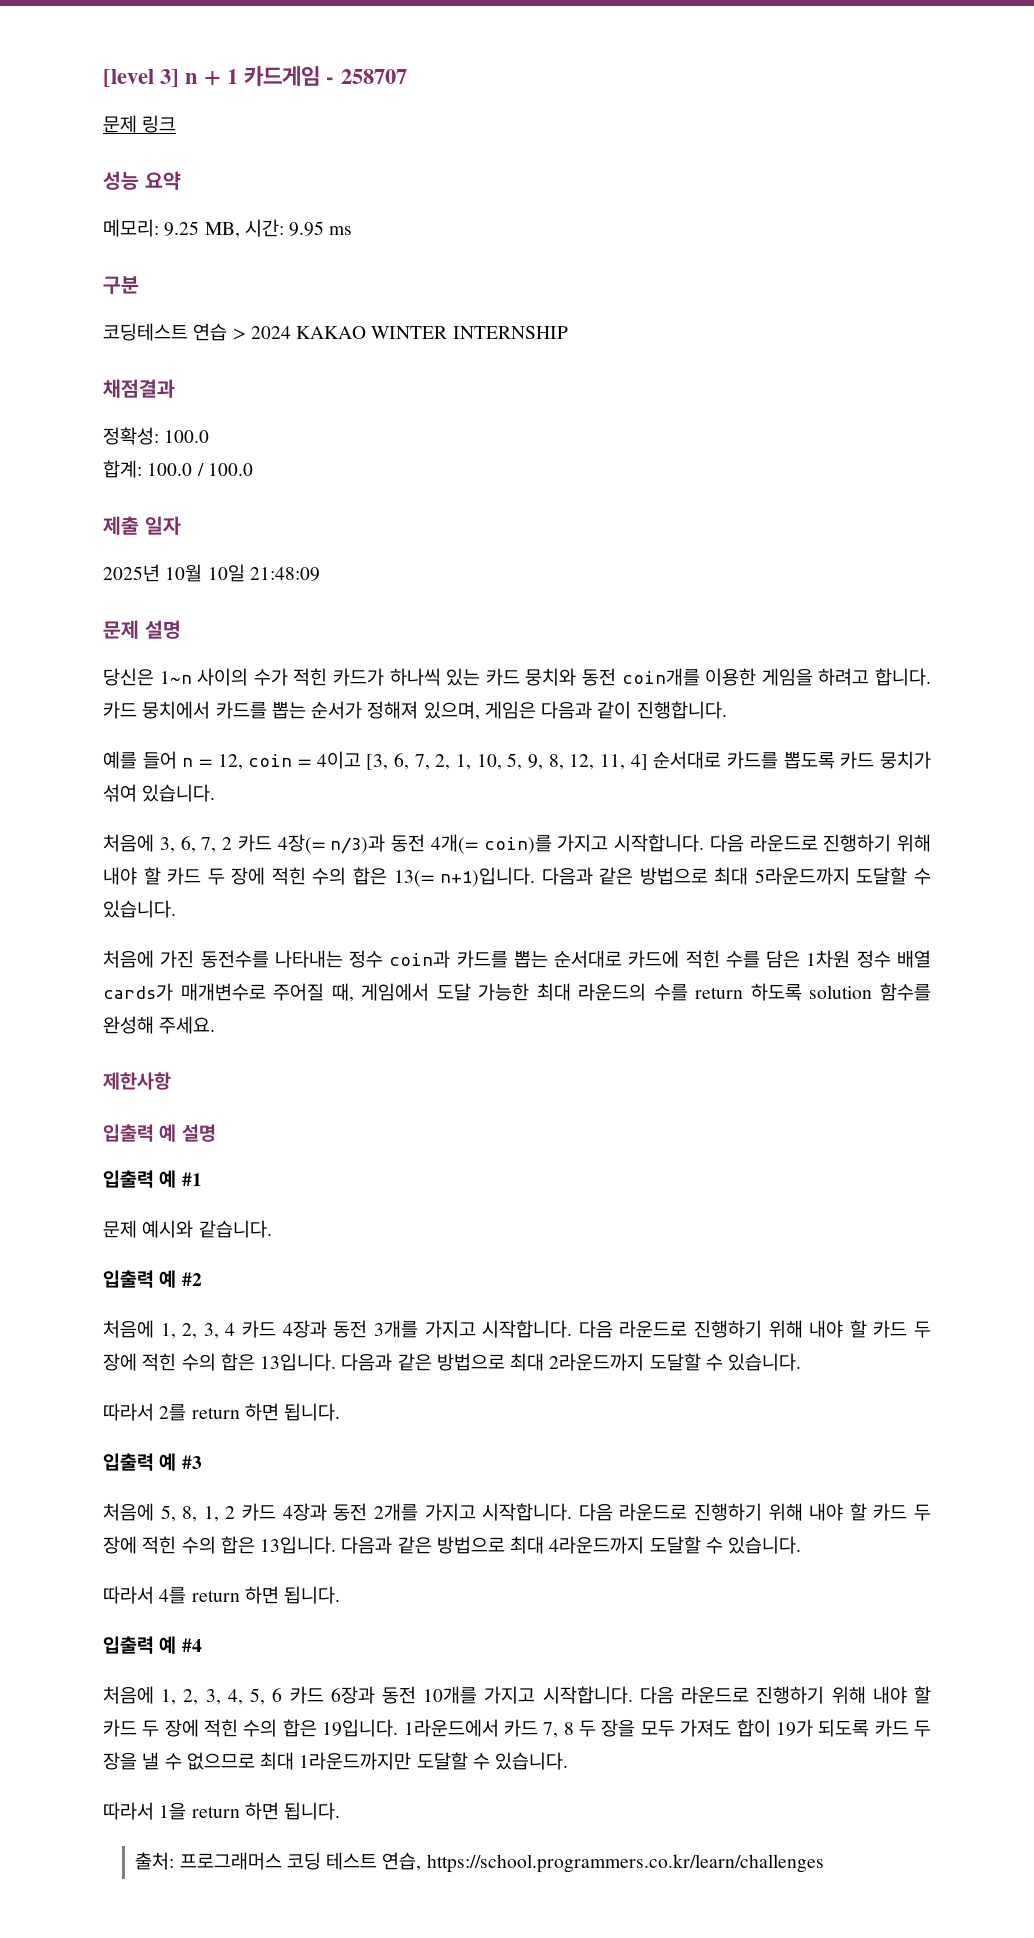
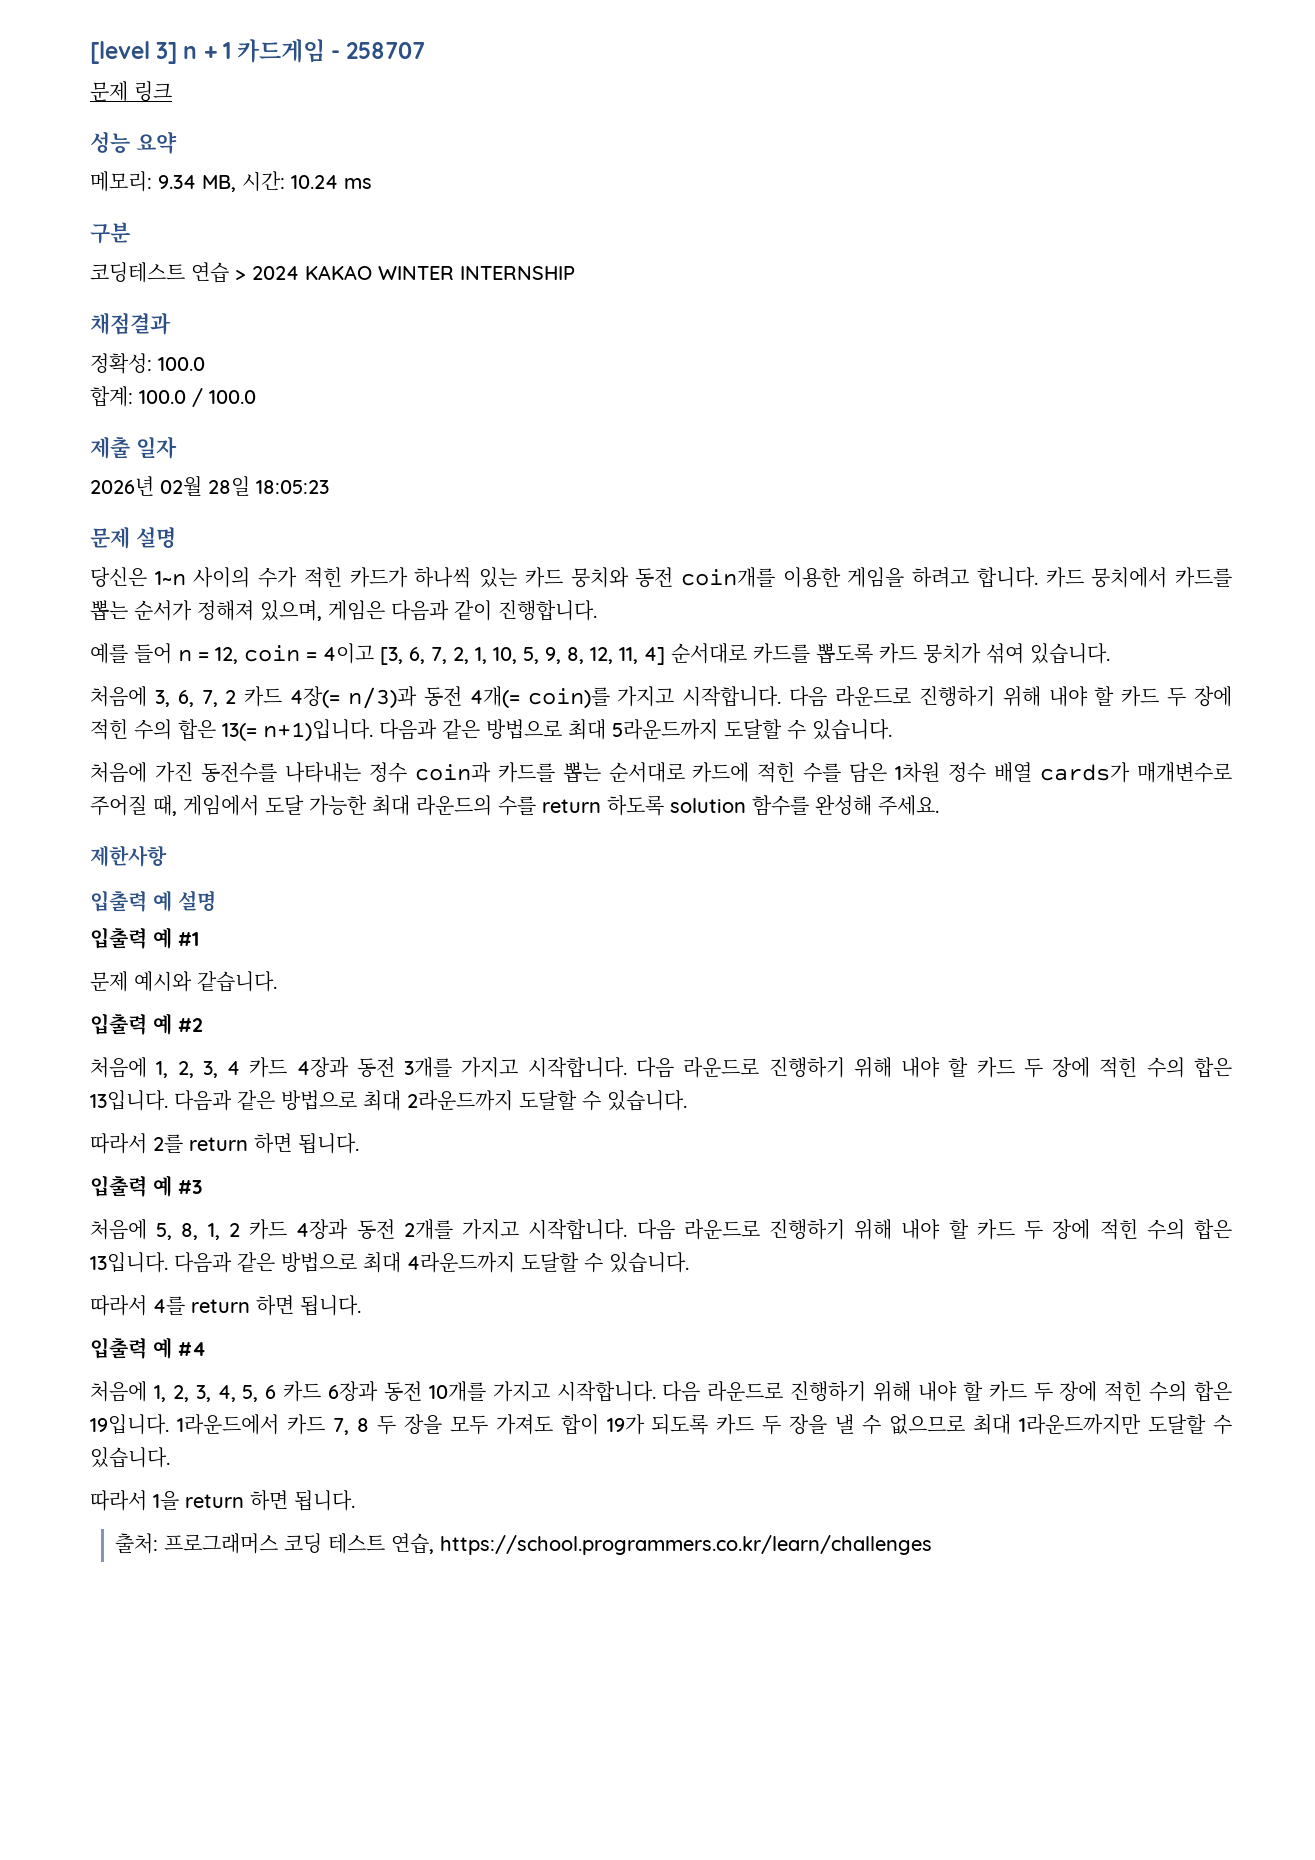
- 메모리: 9.25 MB, 시간: 9.95 ms
+ 메모리: 9.34 MB, 시간: 10.24 ms
- 2025년 10월 10일 21:48:09
+ 2026년 02월 28일 18:05:23

